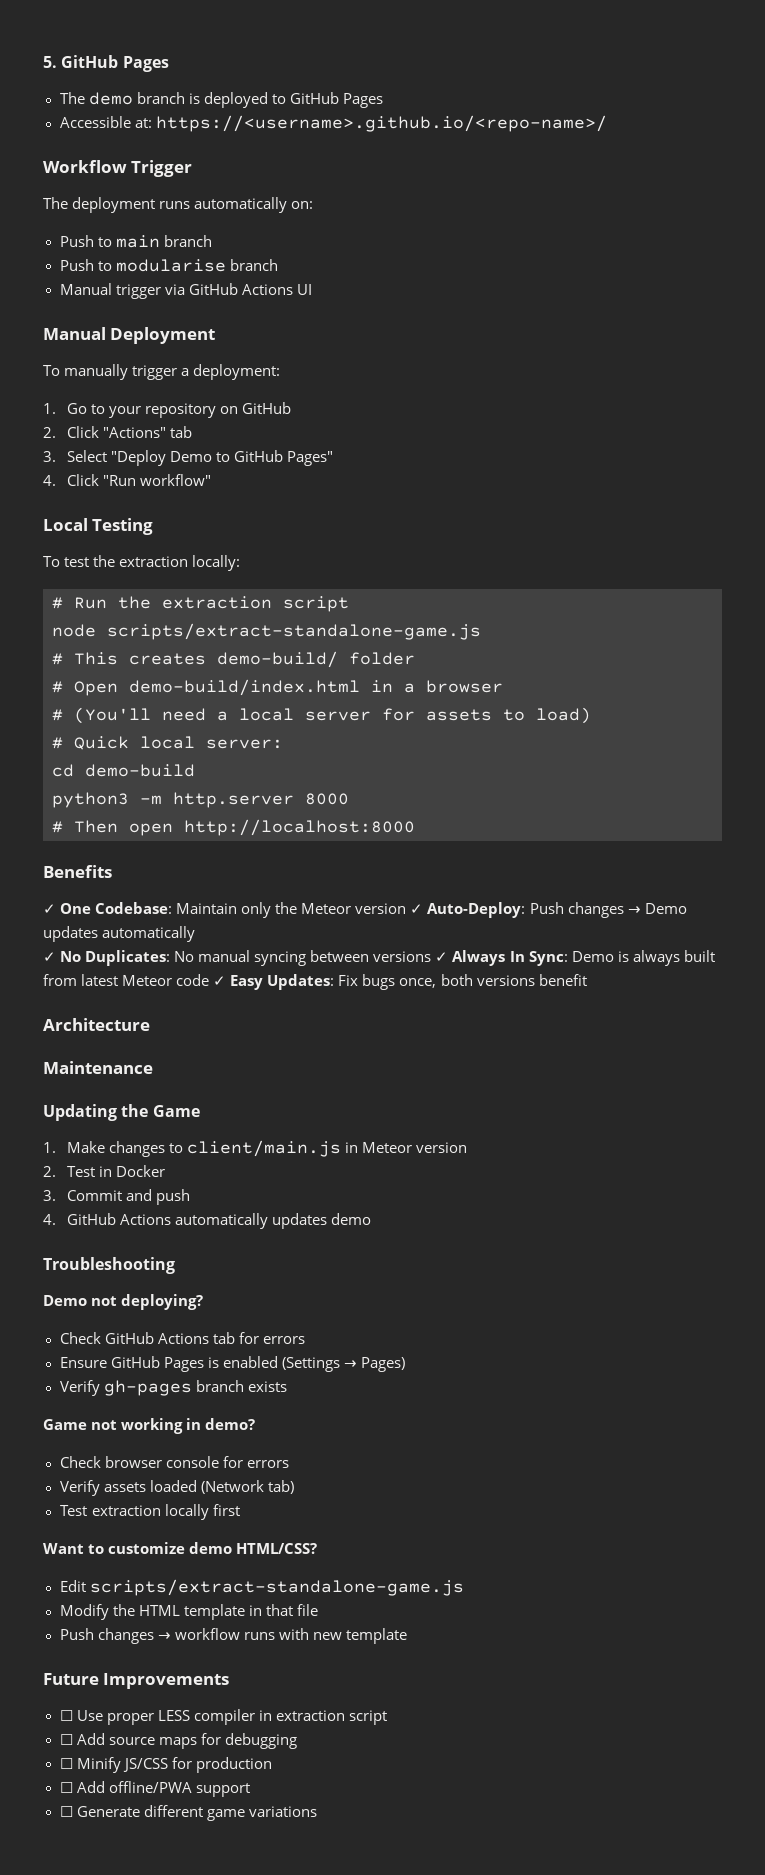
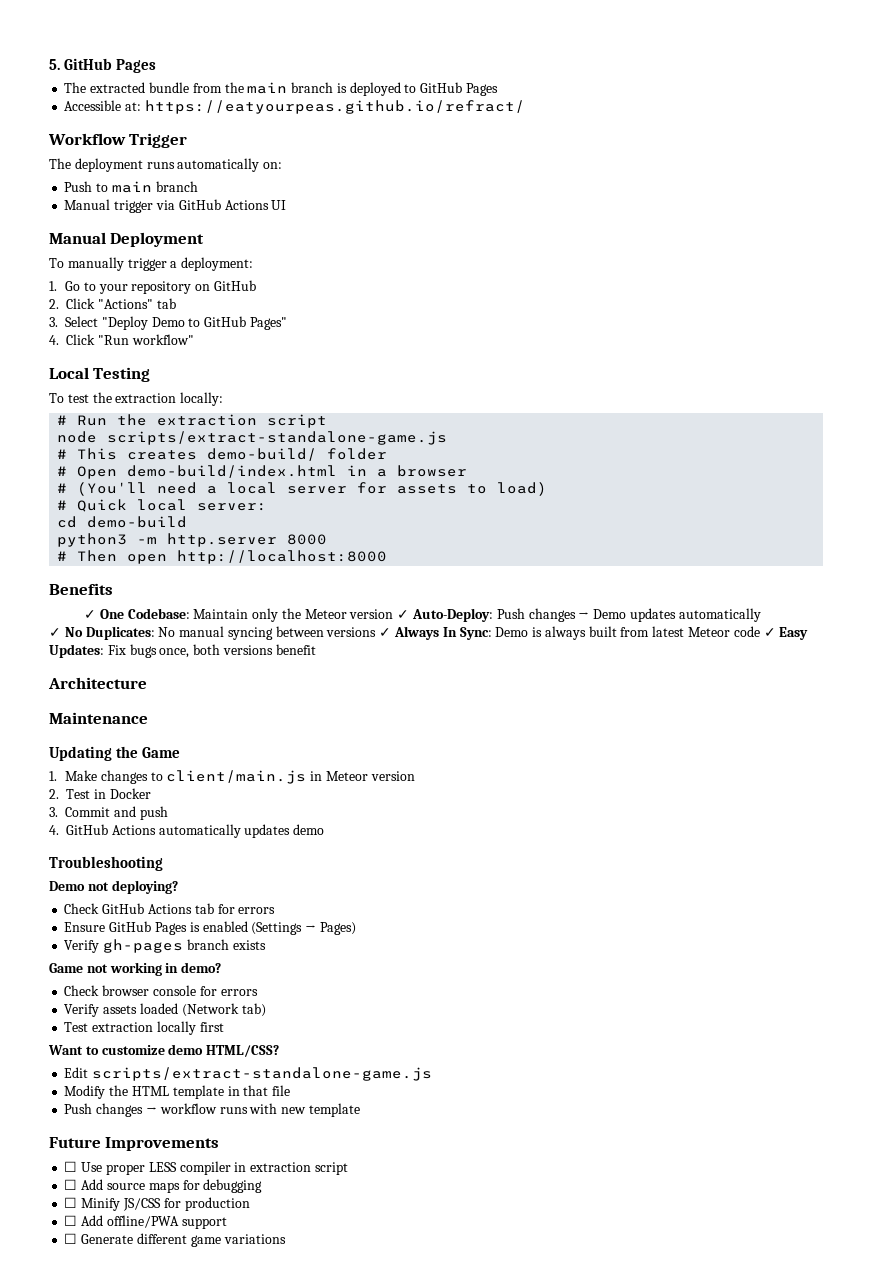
- The demo branch is deployed to GitHub Pages
+ The extracted bundle from the main branch is deployed to GitHub Pages
- Accessible at: https://<username>.github.io/<repo-name>/
+ Accessible at: https://eatyourpeas.github.io/refract/
- Push to modularise branch

